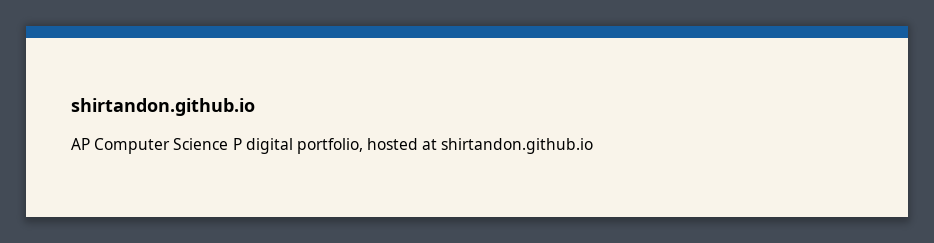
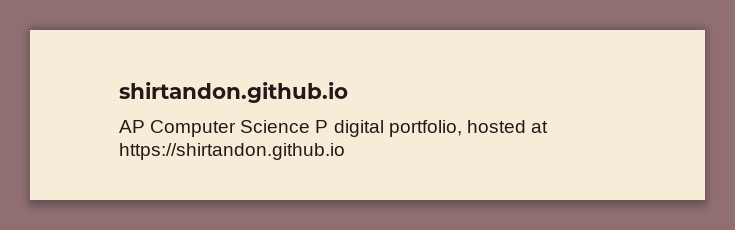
- AP Computer Science P digital portfolio, hosted at shirtandon.github.io
+ AP Computer Science P digital portfolio, hosted at https://shirtandon.github.io

